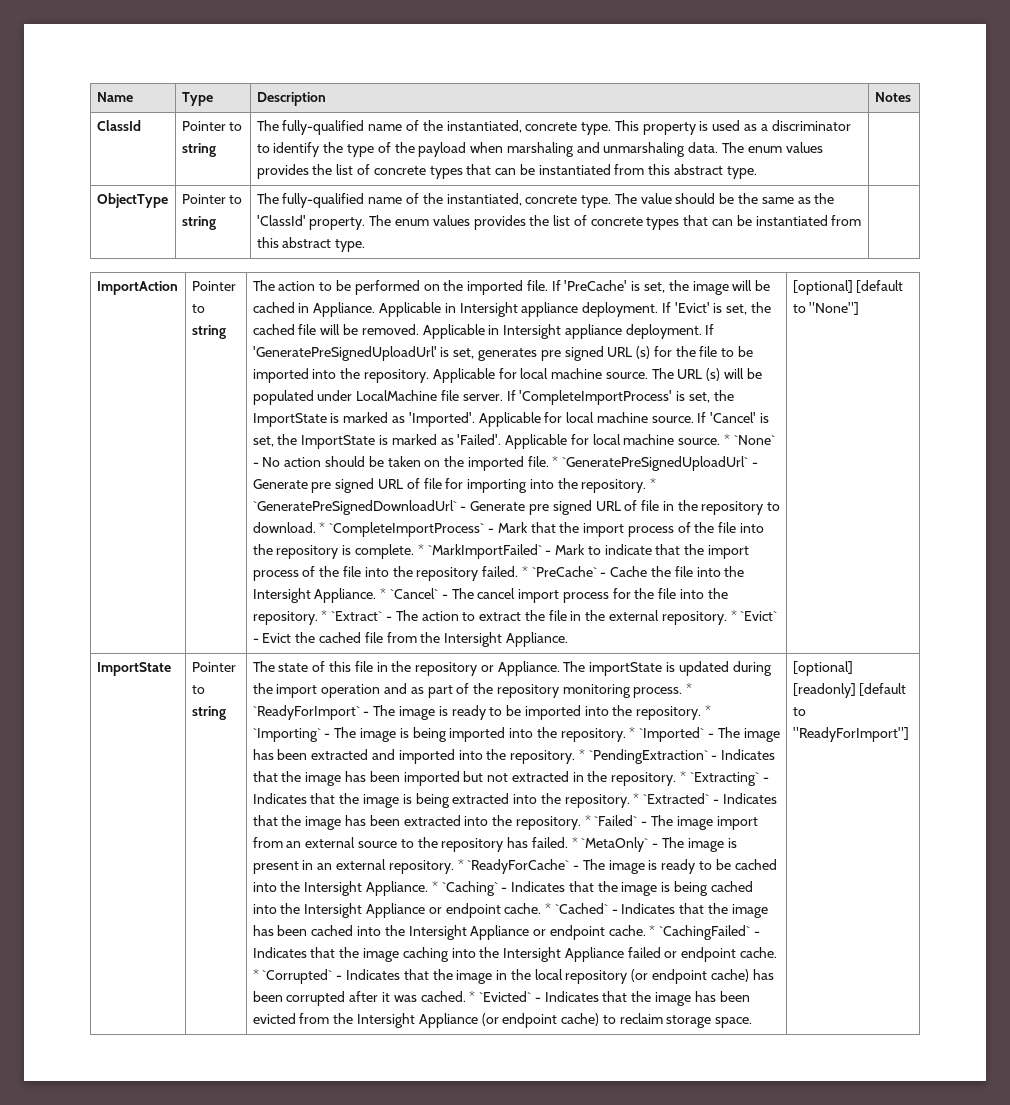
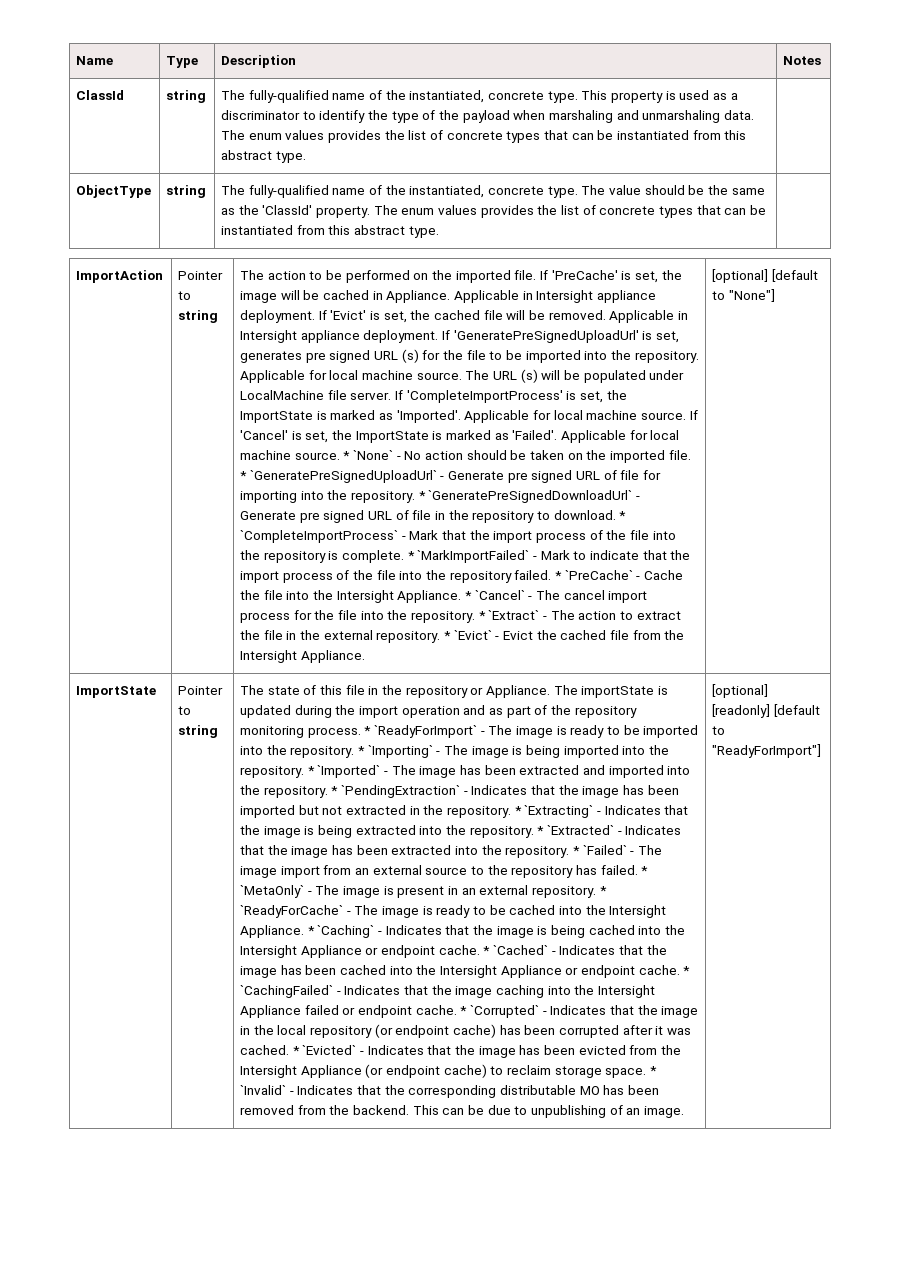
- ClassId | Pointer to string
+ ClassId | string
- ObjectType | Pointer to string | The fully-qualified name of the instantiated, concrete type. The value should be the same as the 'ClassId' property. The enum values provides the list of concrete types that can be instantiated from this abstract type. |
+ ObjectType | string | The fully-qualified name of the instantiated, concrete type. The value should be the same as the 'ClassId' property. The enum values provides the list of concrete types that can be instantiated from this abstract type. |
+ * `Invalid` - Indicates that the corresponding distributable MO has been removed from the backend. This can be due to unpublishing of an image.

